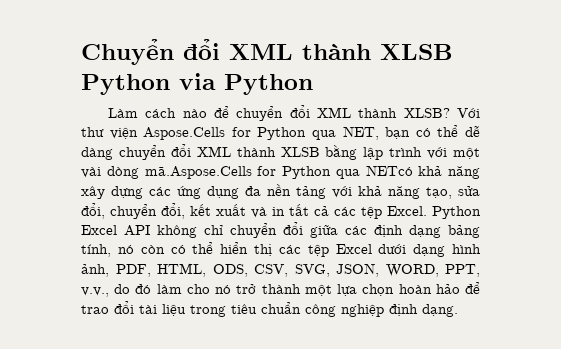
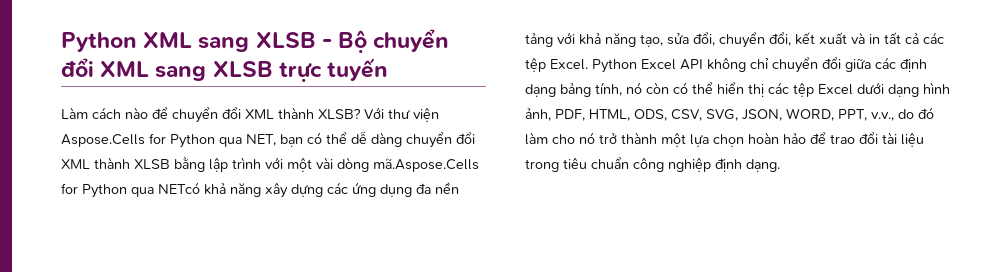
- Chuyển đổi XML thành XLSB Python via Python
+ Python XML sang XLSB - Bộ chuyển đổi XML sang XLSB trực tuyến

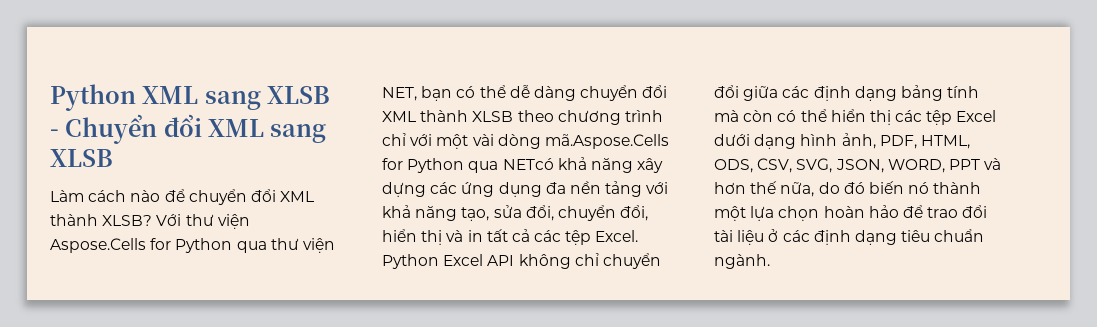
- Python XML sang XLSB - Bộ chuyển đổi XML sang XLSB trực tuyến
+ Python XML sang XLSB - Chuyển đổi XML sang XLSB
- Với thư viện Aspose.Cells for Python qua NET, bạn có thể dễ dàng chuyển đổi XML thành XLSB bằng lập trình với một vài dòng mã.Aspose.Cells for Python qua NETcó khả năng xây dựng các ứng dụng đa nền tảng với khả năng tạo, sửa đổi, chuyển đổi, kết xuất và in tất cả các tệp Excel.
+ Với thư viện Aspose.Cells for Python qua thư viện NET, bạn có thể dễ dàng chuyển đổi XML thành XLSB theo chương trình chỉ với một vài dòng mã.Aspose.Cells for Python qua NETcó khả năng xây dựng các ứng dụng đa nền tảng với khả năng tạo, sửa đổi, chuyển đổi, hiển thị và in tất cả các tệp Excel.
- Python Excel API không chỉ chuyển đổi giữa các định dạng bảng tính, nó còn có thể hiển thị các tệp Excel dưới dạng hình ảnh, PDF, HTML, ODS, CSV, SVG, JSON, WORD, PPT, v.v., do đó làm cho nó trở thành một lựa chọn hoàn hảo để trao đổi tài liệu trong tiêu chuẩn công nghiệp định dạng.
+ Python Excel API không chỉ chuyển đổi giữa các định dạng bảng tính mà còn có thể hiển thị các tệp Excel dưới dạng hình ảnh, PDF, HTML, ODS, CSV, SVG, JSON, WORD, PPT và hơn thế nữa, do đó biến nó thành một lựa chọn hoàn hảo để trao đổi tài liệu ở các định dạng tiêu chuẩn ngành.

